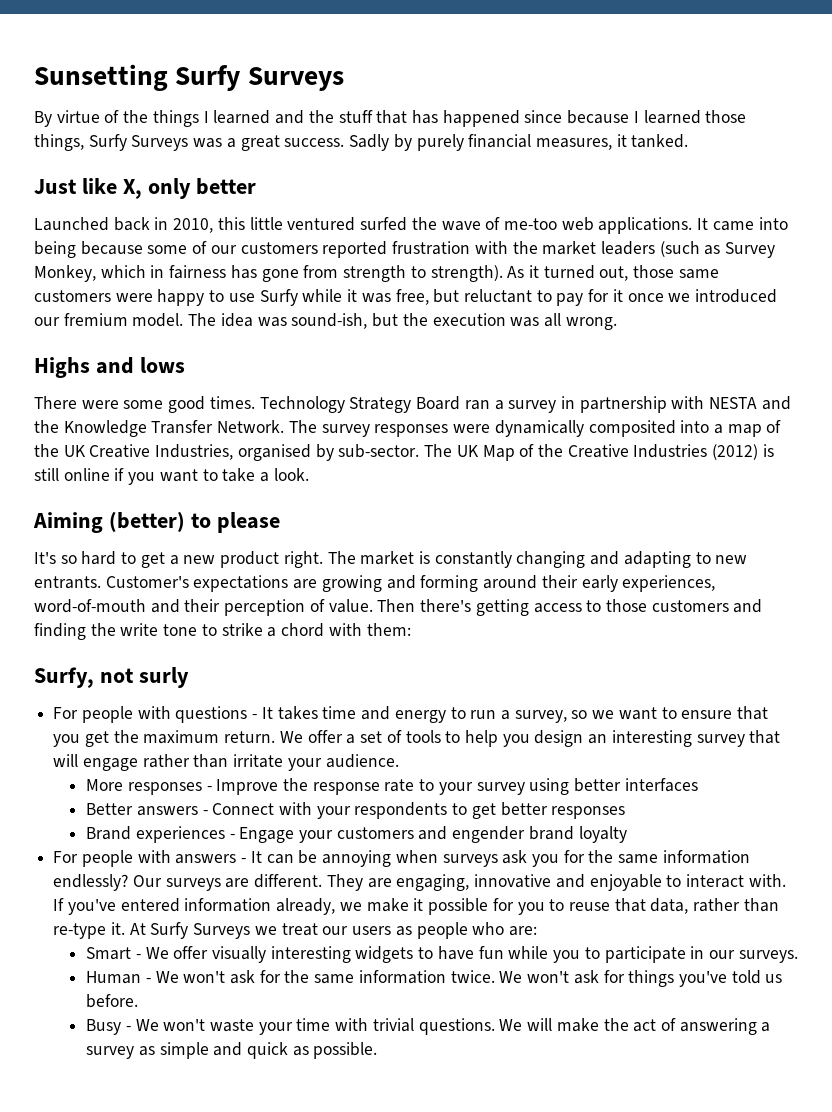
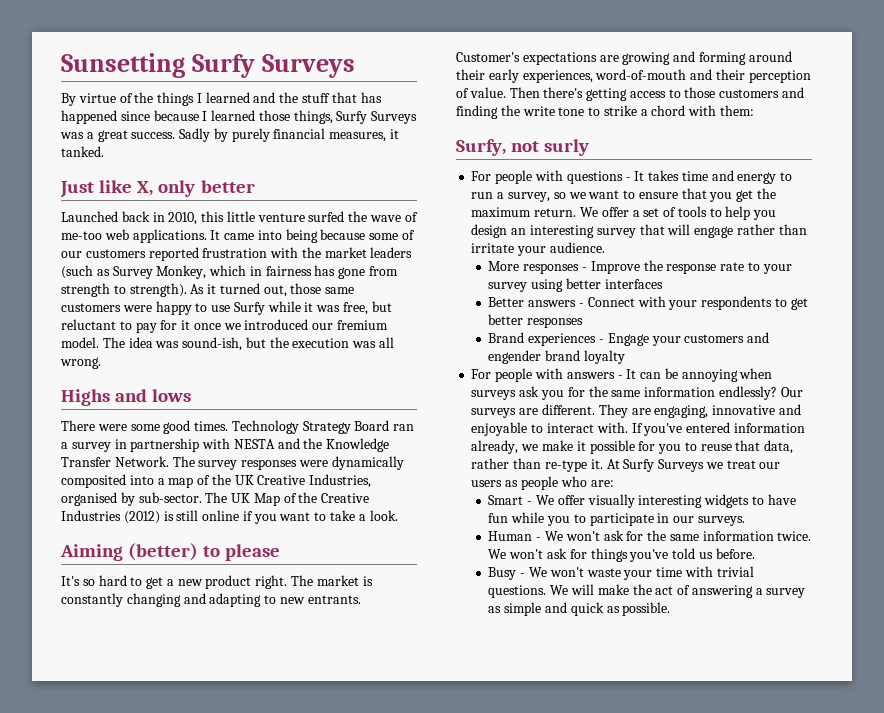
- Launched back in 2010, this little ventured surfed the wave of me-too web applications.
+ Launched back in 2010, this little venture surfed the wave of me-too web applications.

